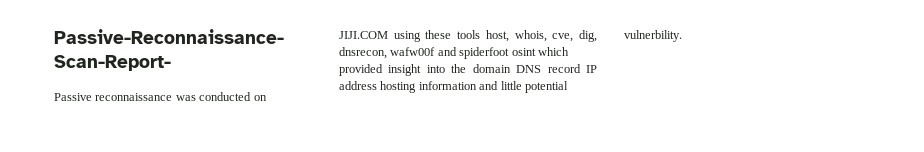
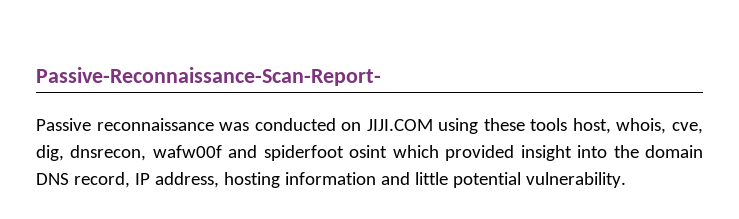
- Passive reconnaissance was conducted on JIJI.COM using these tools host, whois, cve, dig, dnsrecon, wafw00f and spiderfoot osint which provided insight into the domain DNS record IP address hosting information and little potential vulnerbility.
+ Passive reconnaissance was conducted on JIJI.COM using these tools host, whois, cve, dig, dnsrecon, wafw00f and spiderfoot osint which provided insight into the domain DNS record, IP address, hosting information and little potential vulnerability.

